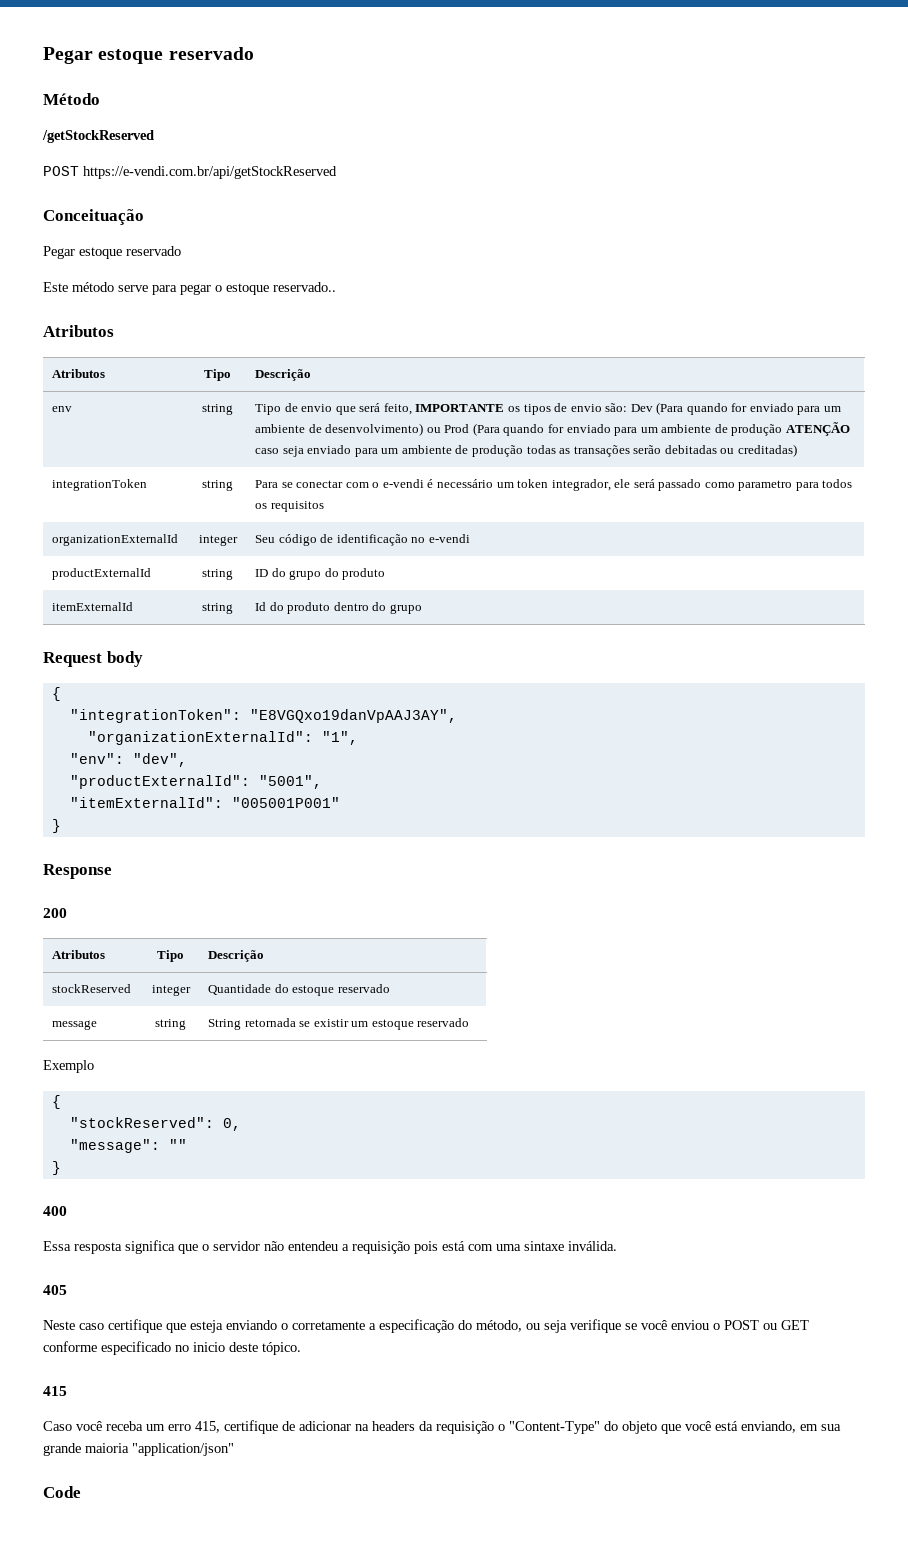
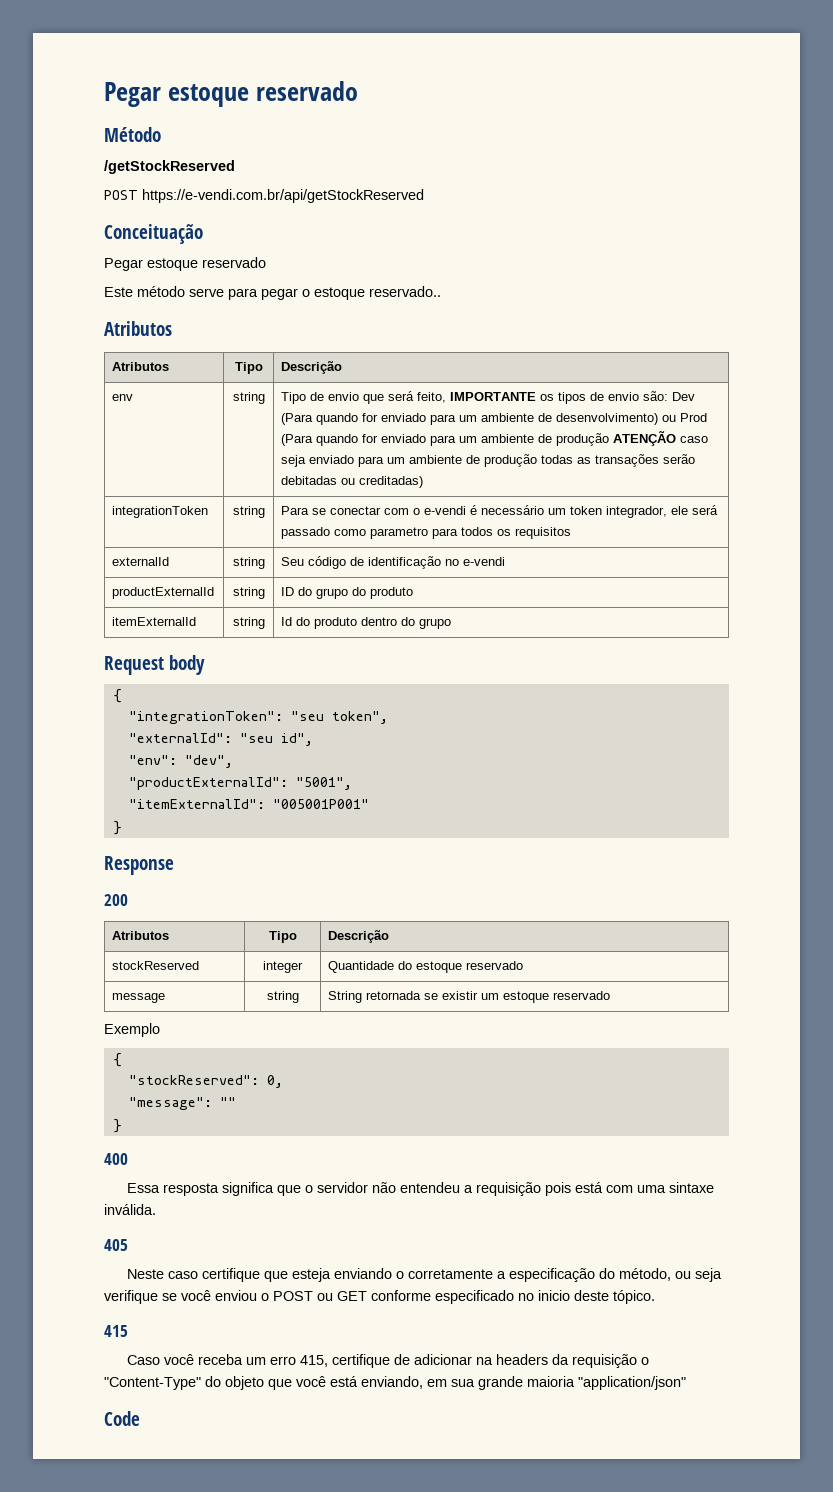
- organizationExternalId | integer | Seu código de identificação no e-vendi
+ externalId | string | Seu código de identificação no e-vendi
- "integrationToken": "E8VGQxo19danVpAAJ3AY",
- "organizationExternalId": "1",
+ "integrationToken": "seu token",
+ "externalId": "seu id",

